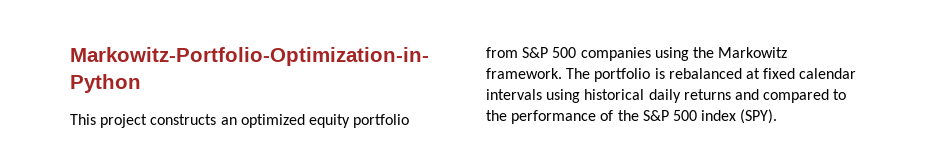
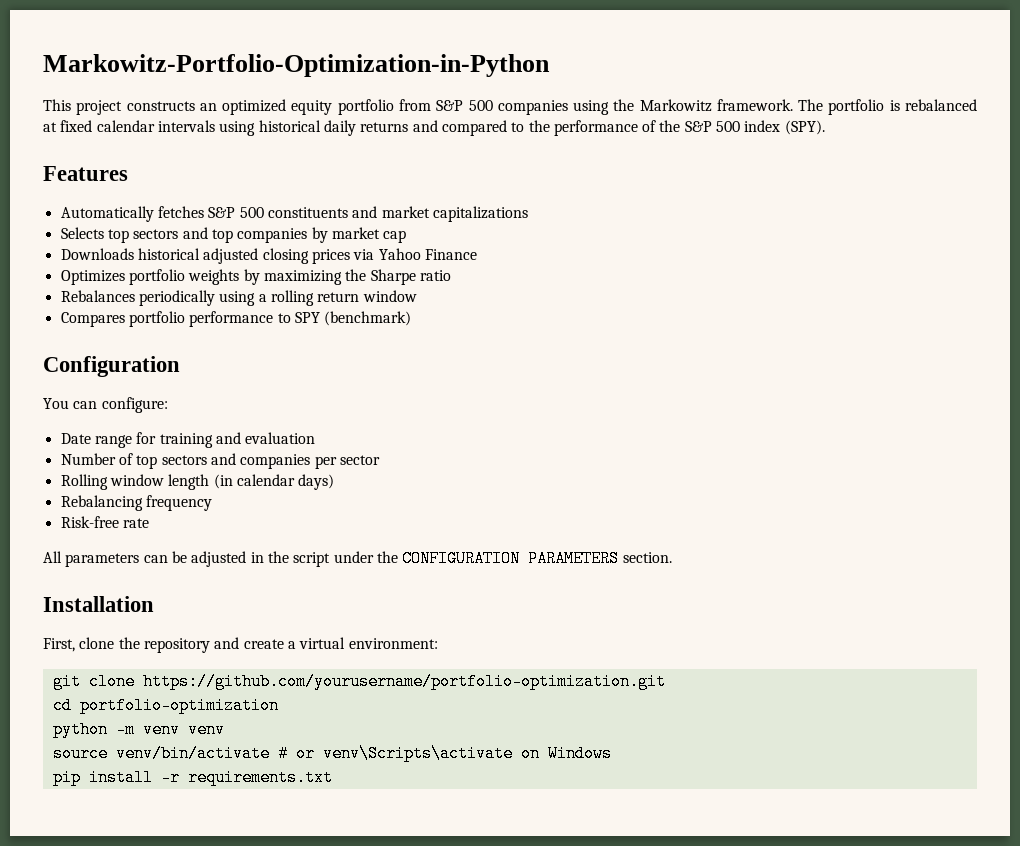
+ Features
+ Automatically fetches S&P 500 constituents and market capitalizations
+ Selects top sectors and top companies by market cap
+ Downloads historical adjusted closing prices via Yahoo Finance
+ Optimizes portfolio weights by maximizing the Sharpe ratio
+ Rebalances periodically using a rolling return window
+ Compares portfolio performance to SPY (benchmark)
+ Configuration
+ You can configure:
+ Date range for training and evaluation
+ Number of top sectors and companies per sector
+ Rolling window length (in calendar days)
+ Rebalancing frequency
+ Risk-free rate
+ All parameters can be adjusted in the script under the CONFIGURATION PARAMETERS section.
+ Installation
+ First, clone the repository and create a virtual environment:
+ git clone https://github.com/yourusername/portfolio-optimization.git
+ cd portfolio-optimization
+ python -m venv venv
+ source venv/bin/activate # or venv\Scripts\activate on Windows
+ pip install -r requirements.txt

